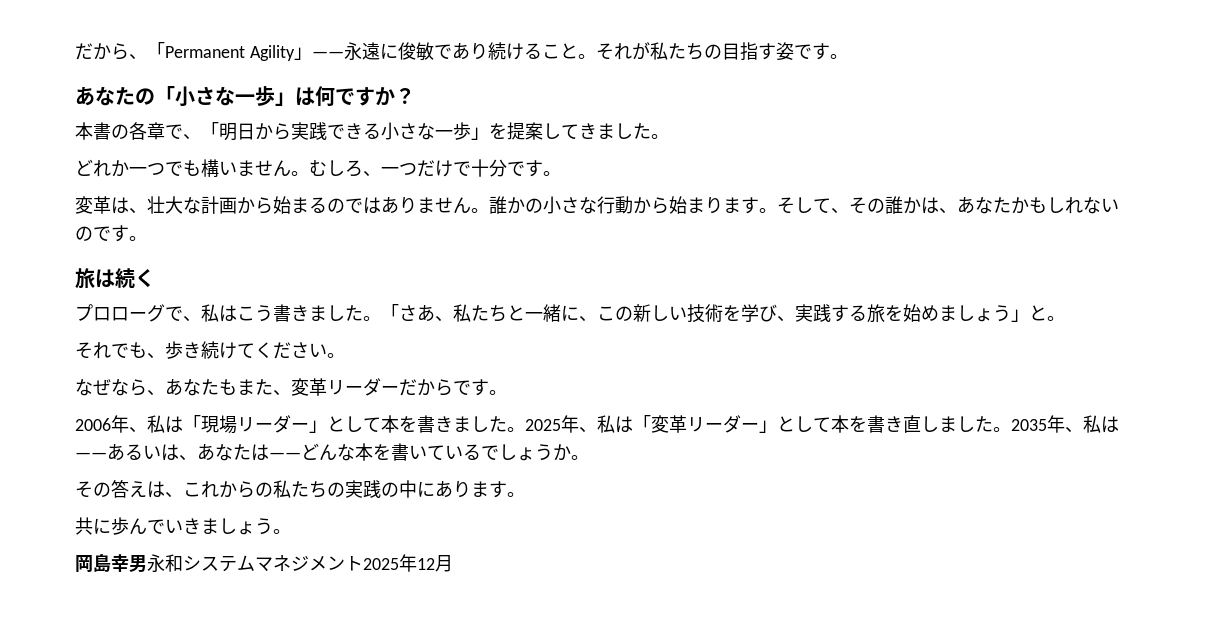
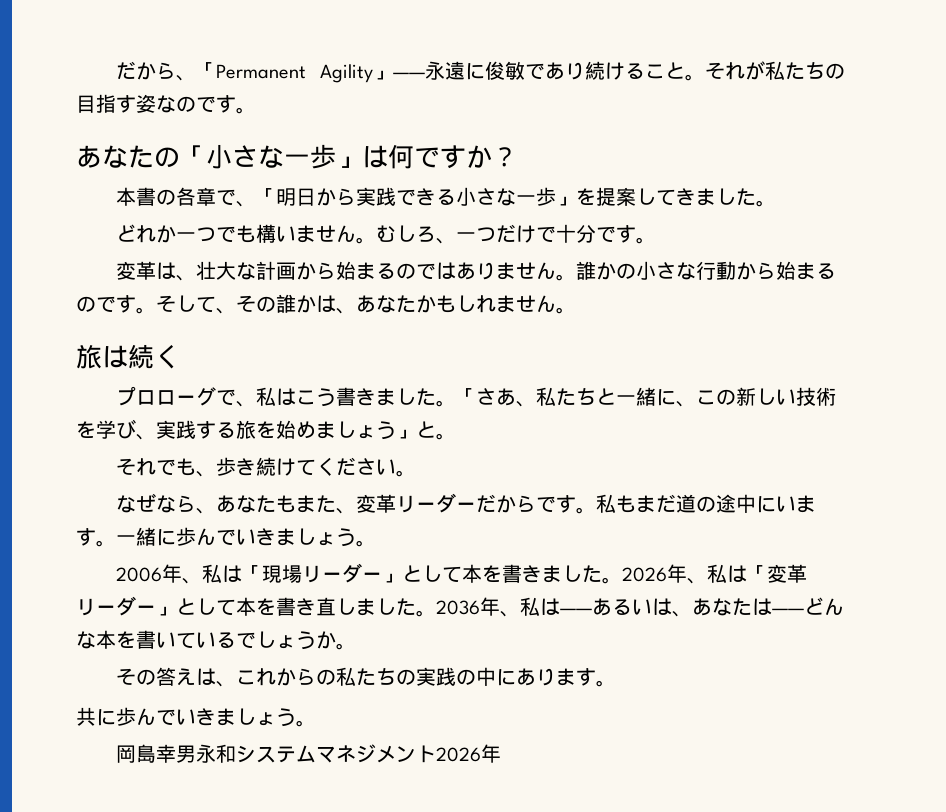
- それが私たちの目指す姿です。
+ それが私たちの目指す姿なのです。
- 誰かの小さな行動から始まります。
+ 誰かの小さな行動から始まるのです。
- そして、その誰かは、あなたかもしれないのです。
+ そして、その誰かは、あなたかもしれません。
+ 私もまだ道の途中にいます。一緒に歩んでいきましょう。
- 2025年、私は「変革リーダー」として本を書き直しました。
+ 2026年、私は「変革リーダー」として本を書き直しました。
- 2035年、私は——あるいは、あなたは——どんな本を書いているでしょうか。
+ 2036年、私は——あるいは、あなたは——どんな本を書いているでしょうか。
- 岡島幸男永和システムマネジメント2025年12月
+ 岡島幸男永和システムマネジメント2026年

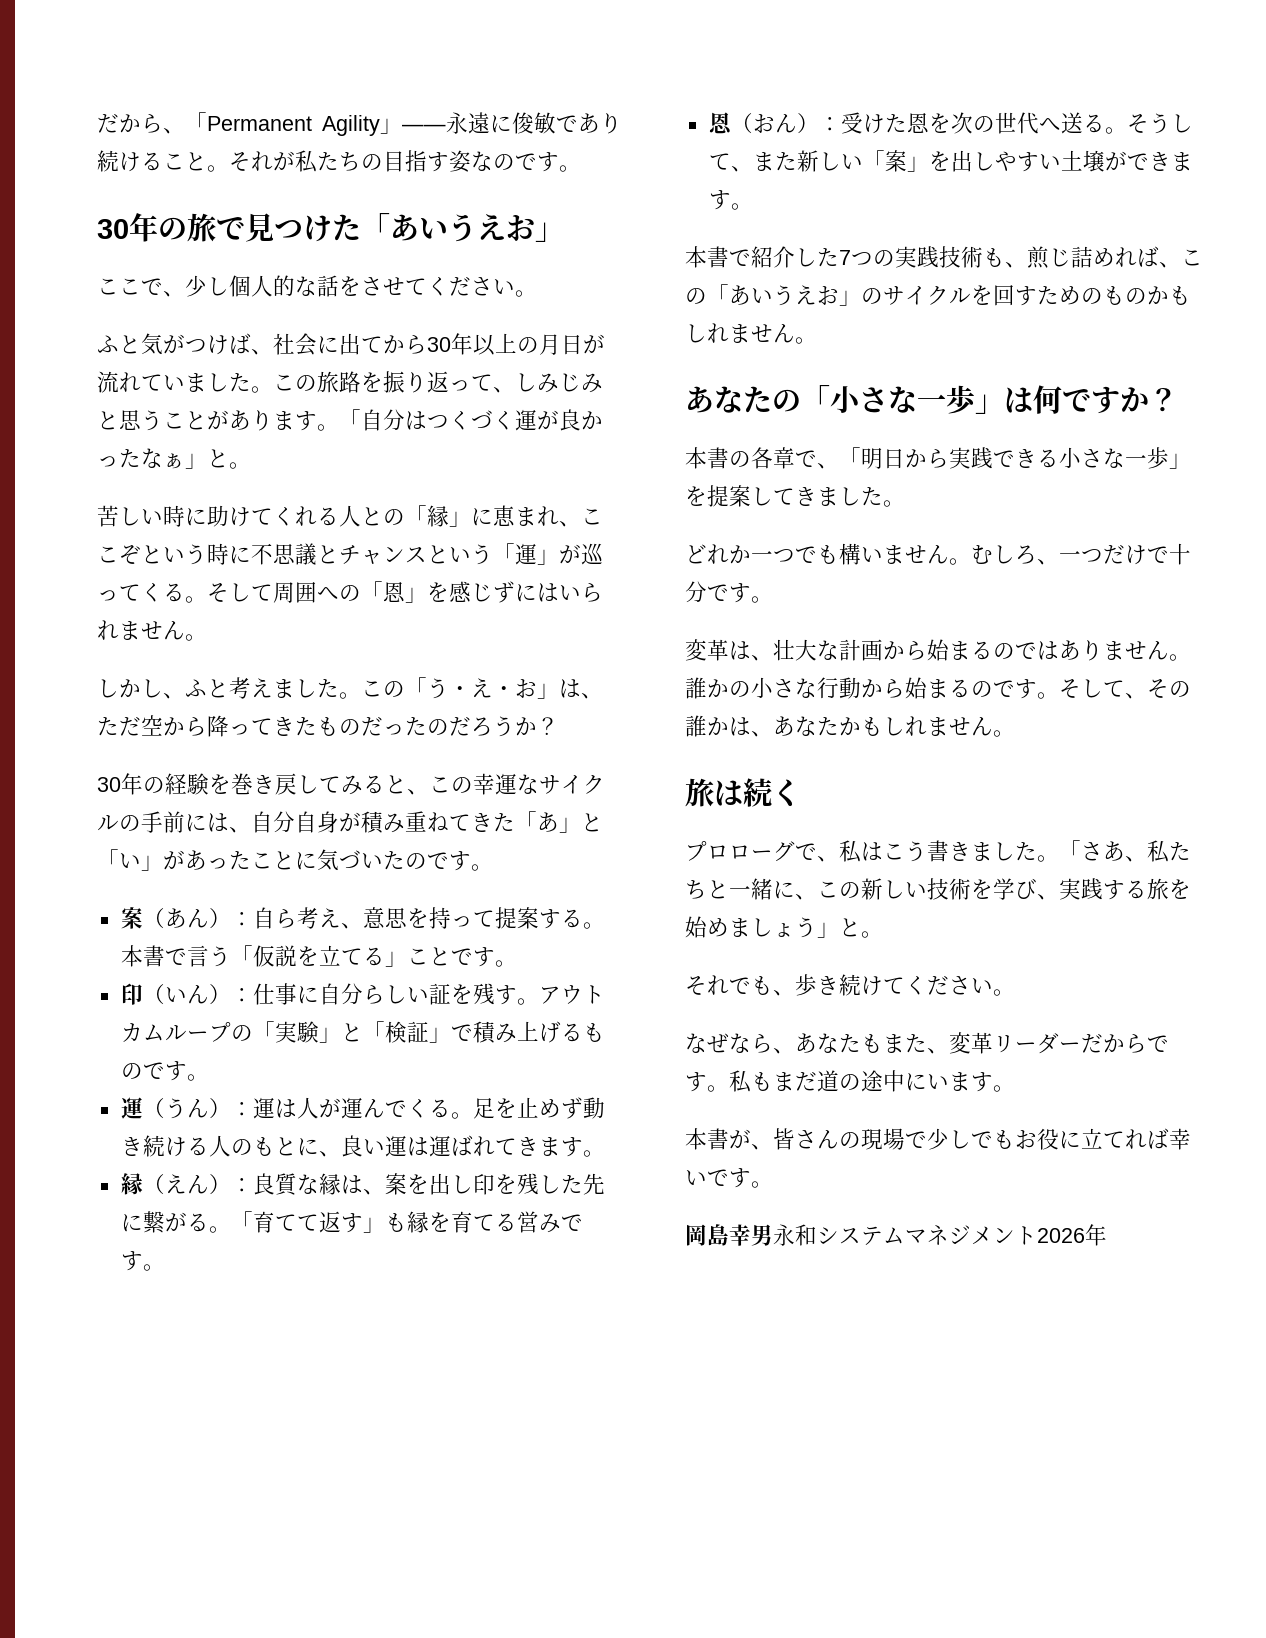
+ 30年の旅で見つけた「あいうえお」
+ ここで、少し個人的な話をさせてください。
+ ふと気がつけば、社会に出てから30年以上の月日が流れていました。この旅路を振り返って、しみじみと思うことがあります。「自分はつくづく運が良かったなぁ」と。
+ 苦しい時に助けてくれる人との「縁」に恵まれ、ここぞという時に不思議とチャンスという「運」が巡ってくる。そして周囲への「恩」を感じずにはいられません。
+ しかし、ふと考えました。この「う・え・お」は、ただ空から降ってきたものだったのだろうか？
+ 30年の経験を巻き戻してみると、この幸運なサイクルの手前には、自分自身が積み重ねてきた「あ」と「い」があったことに気づいたのです。
+ 案（あん）：自ら考え、意思を持って提案する。本書で言う「仮説を立てる」ことです。
+ 印（いん）：仕事に自分らしい証を残す。アウトカムループの「実験」と「検証」で積み上げるものです。
+ 運（うん）：運は人が運んでくる。足を止めず動き続ける人のもとに、良い運は運ばれてきます。
+ 縁（えん）：良質な縁は、案を出し印を残した先に繋がる。「育てて返す」も縁を育てる営みです。
+ 恩（おん）：受けた恩を次の世代へ送る。そうして、また新しい「案」を出しやすい土壌ができます。
+ 本書で紹介した7つの実践技術も、煎じ詰めれば、この「あいうえお」のサイクルを回すためのものかもしれません。
- 私もまだ道の途中にいます。一緒に歩んでいきましょう。
- 2006年、私は「現場リーダー」として本を書きました。2026年、私は「変革リーダー」として本を書き直しました。2036年、私は——あるいは、あなたは——どんな本を書いているでしょうか。
- その答えは、これからの私たちの実践の中にあります。
- 共に歩んでいきましょう。
+ 私もまだ道の途中にいます。
+ 本書が、皆さんの現場で少しでもお役に立てれば幸いです。

